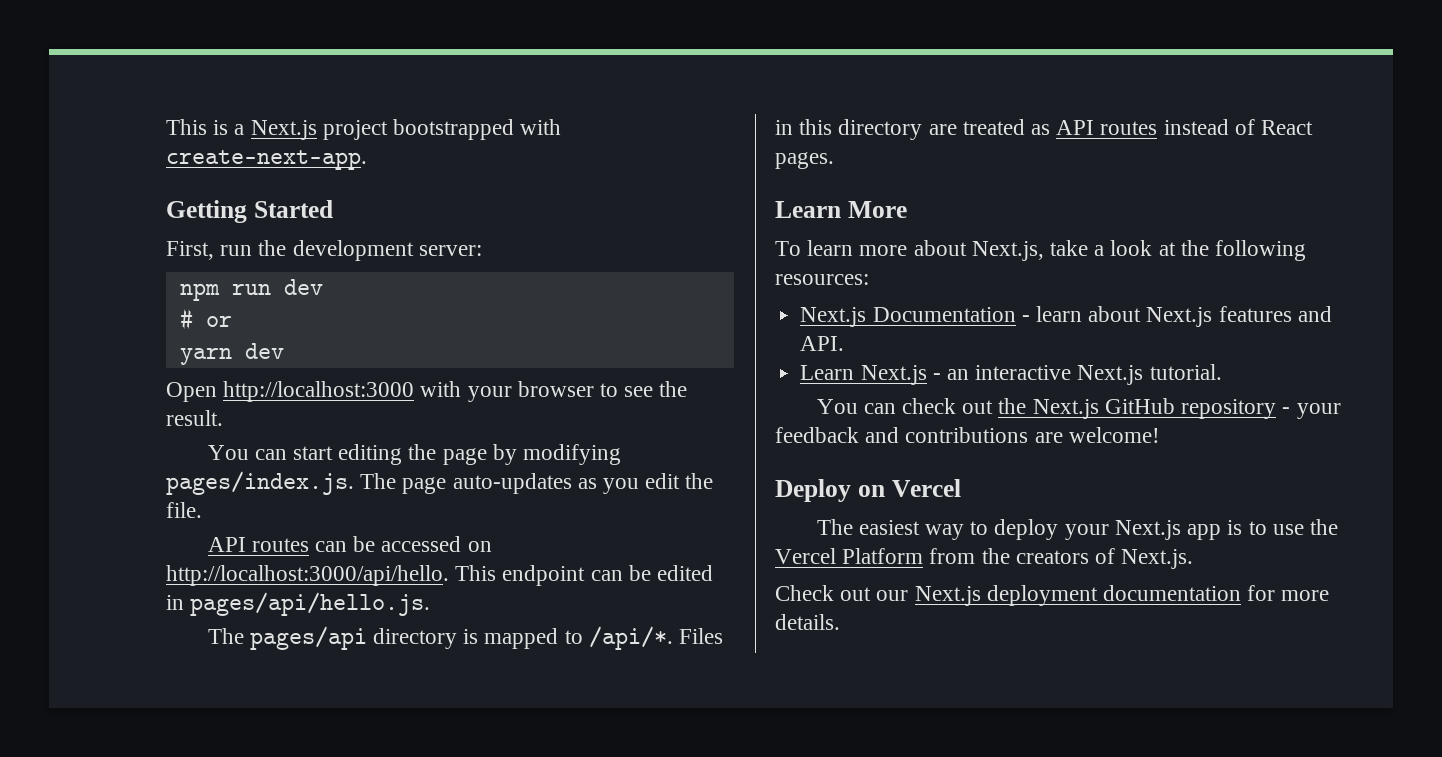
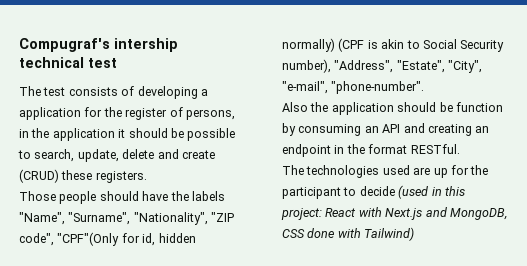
- This is a Next.js project bootstrapped with create-next-app.
- Getting Started
- First, run the development server:
- npm run dev
- # or
- yarn dev
- Open http://localhost:3000 with your browser to see the result.
- You can start editing the page by modifying pages/index.js. The page auto-updates as you edit the file.
- API routes can be accessed on http://localhost:3000/api/hello. This endpoint can be edited in pages/api/hello.js.
- The pages/api directory is mapped to /api/*. Files in this directory are treated as API routes instead of React pages.
- Learn More
- To learn more about Next.js, take a look at the following resources:
- Next.js Documentation - learn about Next.js features and API.
- Learn Next.js - an interactive Next.js tutorial.
- You can check out the Next.js GitHub repository - your feedback and contributions are welcome!
- Deploy on Vercel
- The easiest way to deploy your Next.js app is to use the Vercel Platform from the creators of Next.js.
- Check out our Next.js deployment documentation for more details.
+ Compugraf's intership technical test
+ The test consists of developing a application for the register of persons, in the application it should be possible to search, update, delete and create (CRUD) these registers.
+ Those people should have the labels "Name", "Surname", "Nationality", "ZIP code", "CPF"(Only for id, hidden normally) (CPF is akin to Social Security number), "Address", "Estate", "City", "e-mail", "phone-number".
+ Also the application should be function by consuming an API and creating an endpoint in the format RESTful.
+ The technologies used are up for the participant to decide (used in this project: React with Next.js and MongoDB, CSS done with Tailwind)

